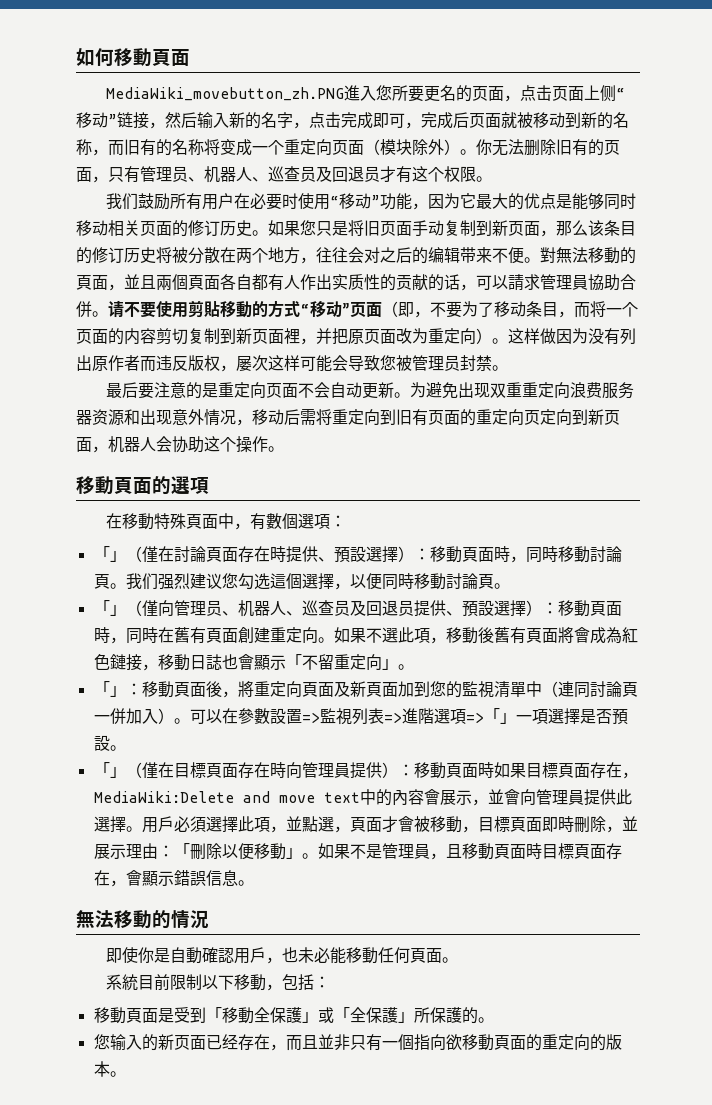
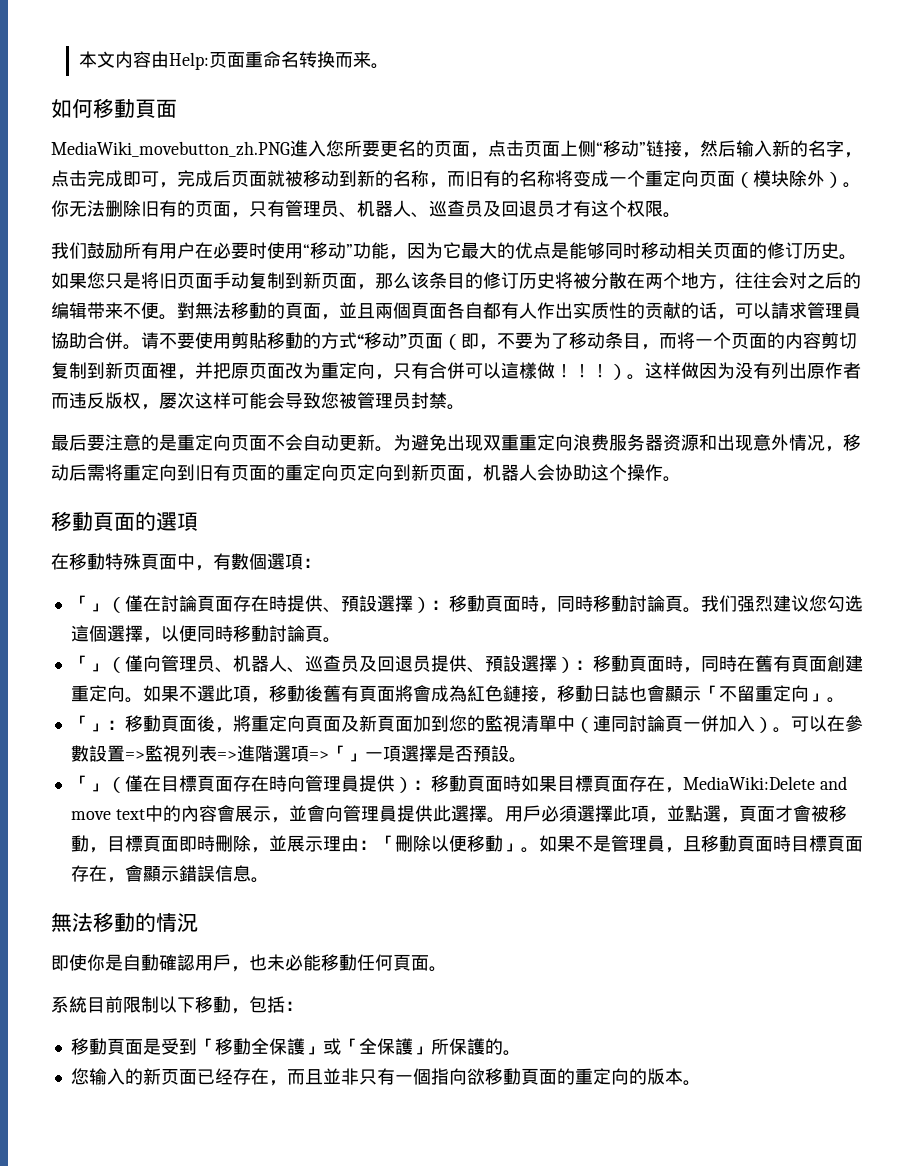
+ 本文内容由Help:页面重命名转换而来。
- 请不要使用剪貼移動的方式“移动”页面（即，不要为了移动条目，而将一个页面的内容剪切复制到新页面裡，并把原页面改为重定向）。
+ 请不要使用剪貼移動的方式“移动”页面（即，不要为了移动条目，而将一个页面的内容剪切复制到新页面裡，并把原页面改为重定向，只有合併可以這樣做！！！）。

